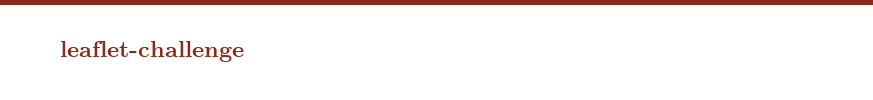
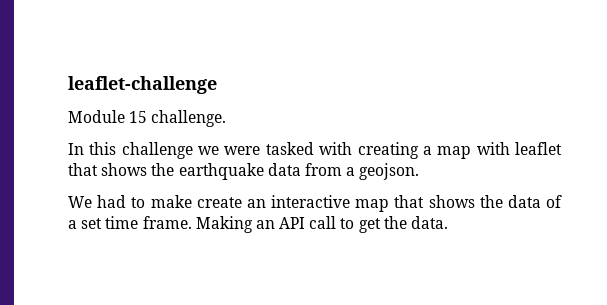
+ Module 15 challenge.
+ In this challenge we were tasked with creating a map with leaflet that shows the earthquake data from a geojson.
+ We had to make create an interactive map that shows the data of a set time frame. Making an API call to get the data.

